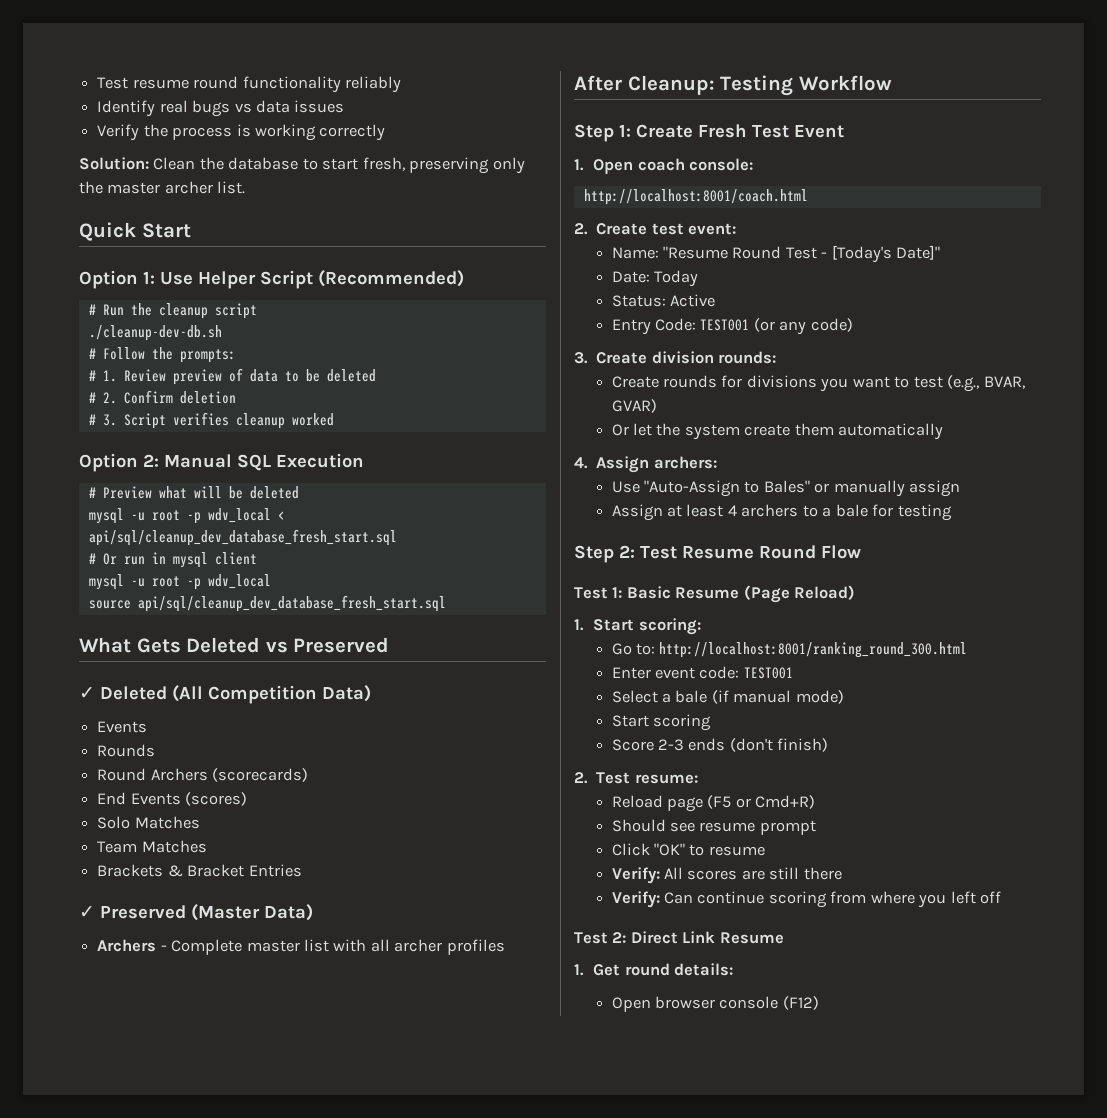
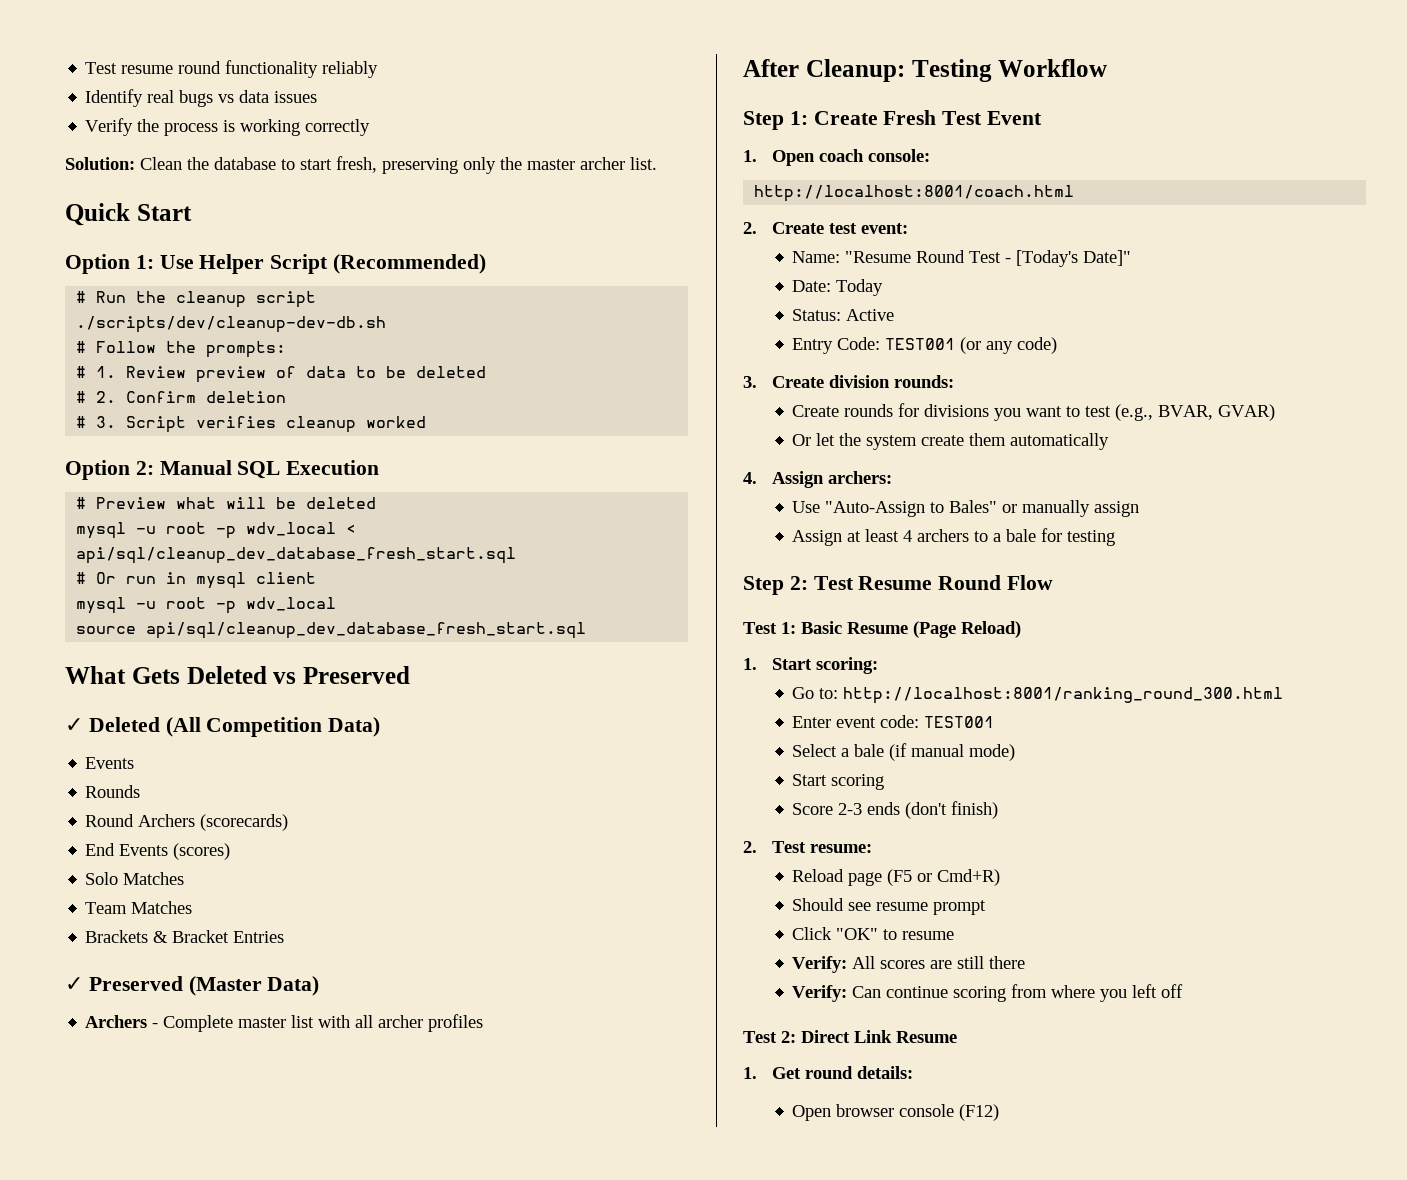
- ./cleanup-dev-db.sh
+ ./scripts/dev/cleanup-dev-db.sh

